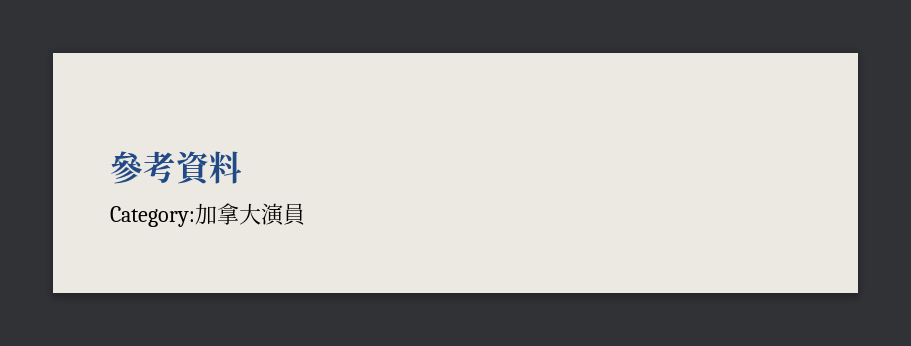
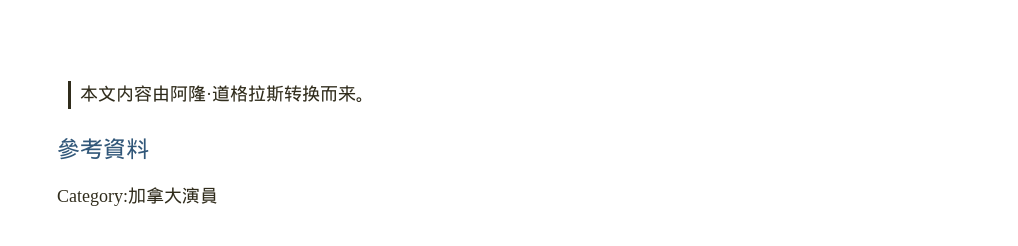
+ 本文内容由阿隆·道格拉斯转换而来。

